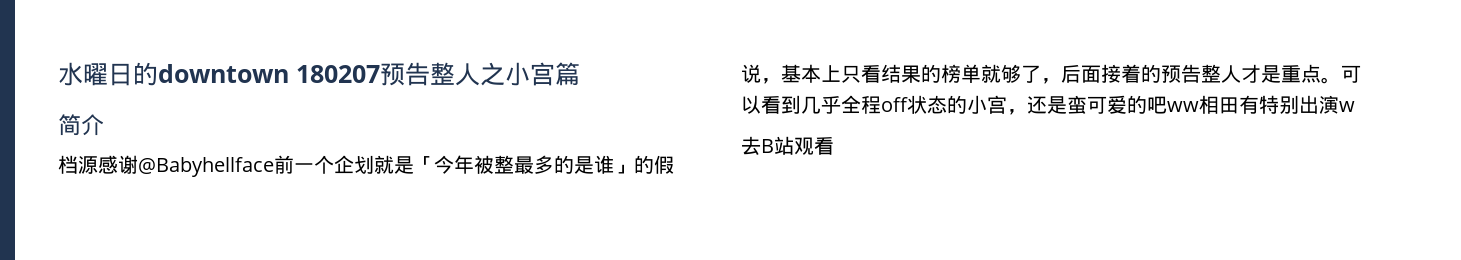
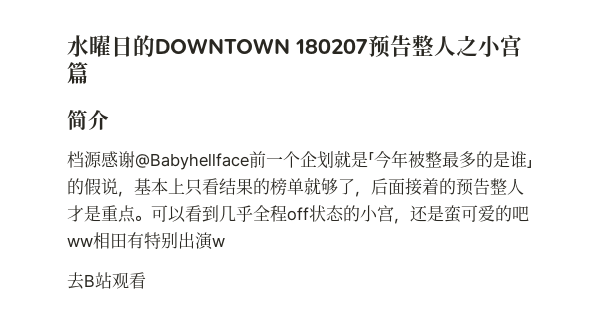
- 水曜日的downtown 180207预告整人之小宫篇
+ 水曜日的DOWNTOWN 180207预告整人之小宫篇

